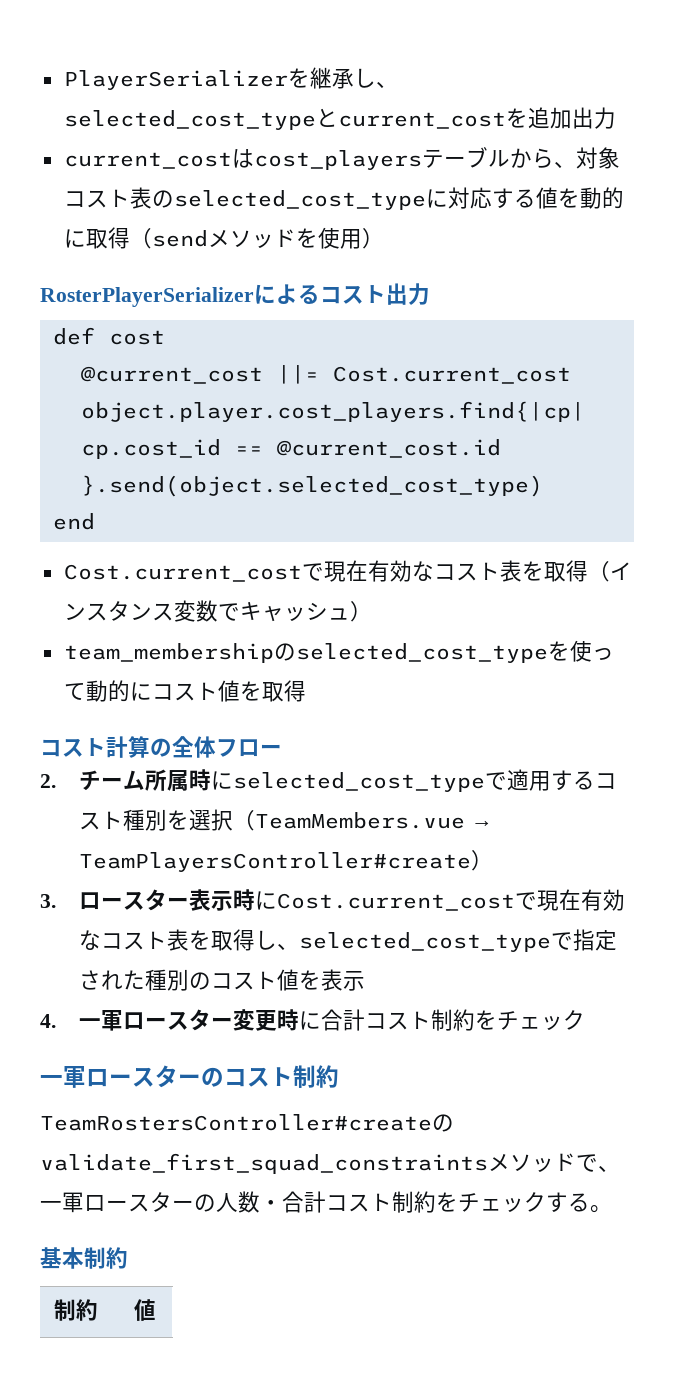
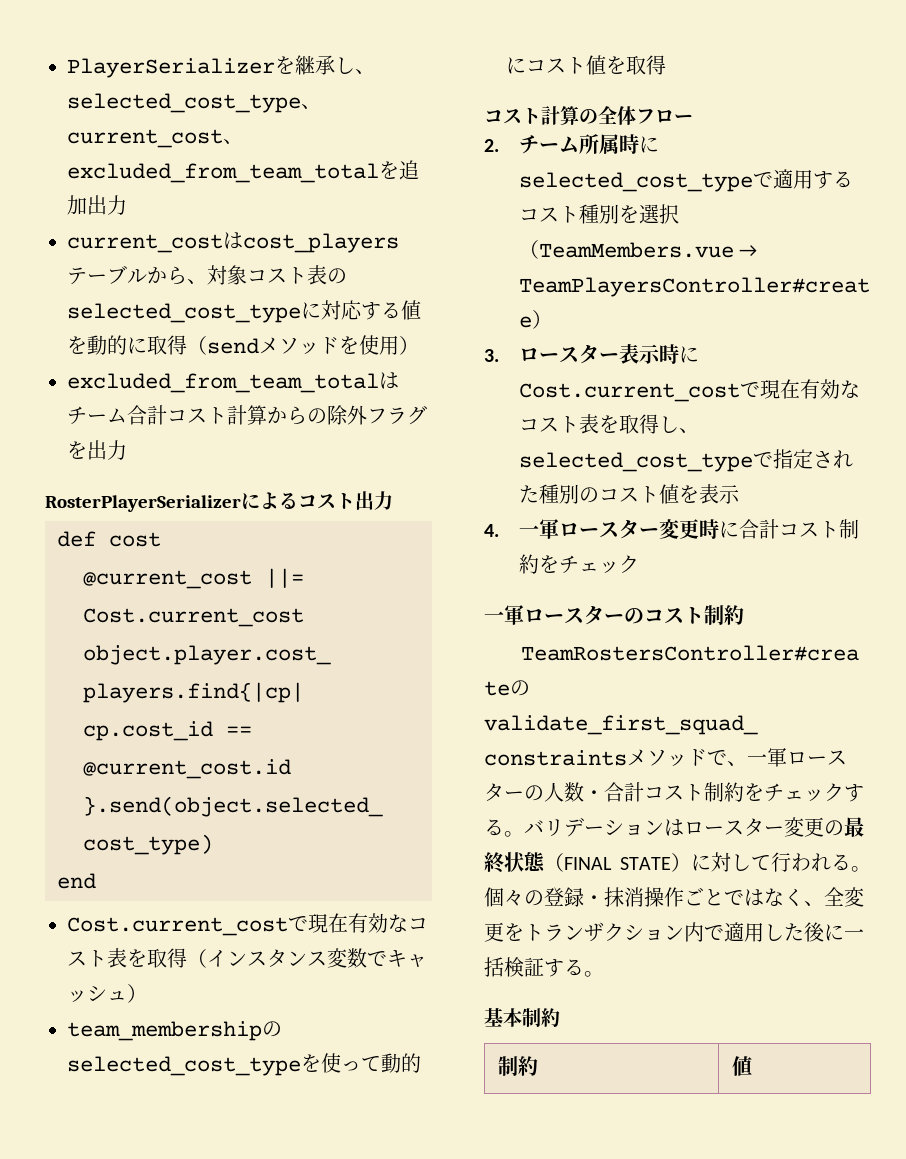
- PlayerSerializerを継承し、selected_cost_typeとcurrent_costを追加出力
+ PlayerSerializerを継承し、selected_cost_type、current_cost、excluded_from_team_totalを追加出力
+ excluded_from_team_totalはチーム合計コスト計算からの除外フラグを出力
+ バリデーションはロースター変更の最終状態（FINAL STATE）に対して行われる。個々の登録・抹消操作ごとではなく、全変更をトランザクション内で適用した後に一括検証する。

